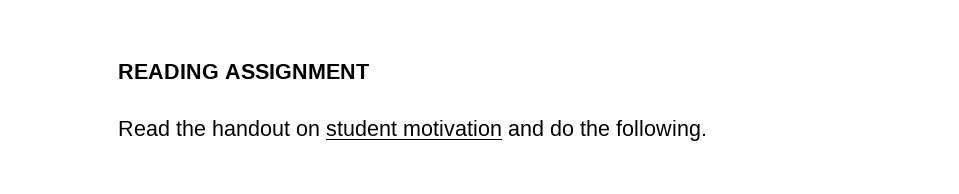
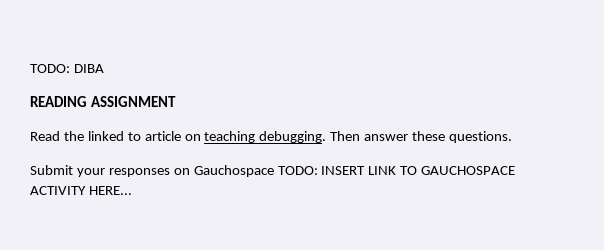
+ TODO: DIBA
- Read the handout on student motivation and do the following.
+ Read the linked to article on teaching debugging. Then answer these questions.
+ Submit your responses on Gauchospace TODO: INSERT LINK TO GAUCHOSPACE ACTIVITY HERE...

